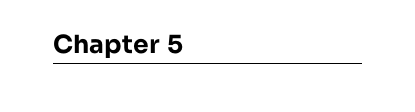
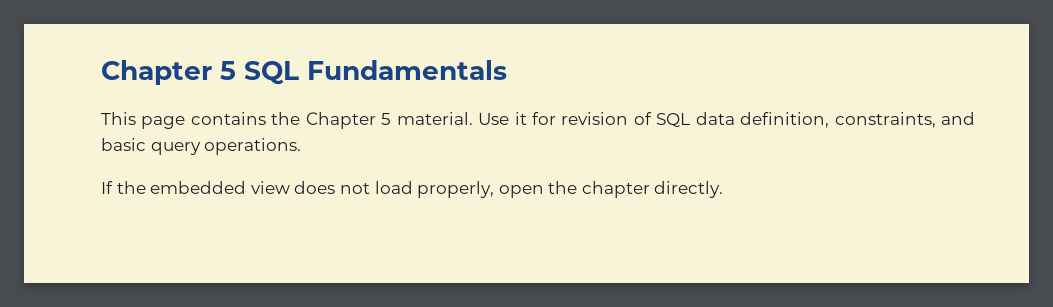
- Chapter 5
+ Chapter 5 SQL Fundamentals
+ This page contains the Chapter 5 material. Use it for revision of SQL data definition, constraints, and basic query operations.
+ If the embedded view does not load properly, open the chapter directly.

